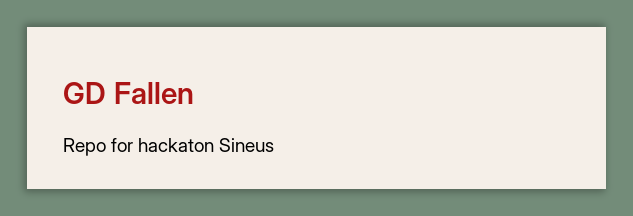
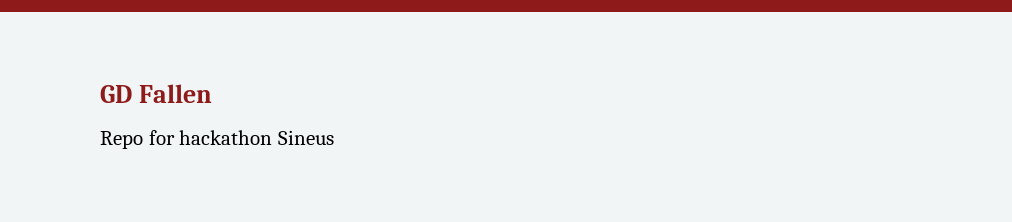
- Repo for hackaton Sineus
+ Repo for hackathon Sineus

